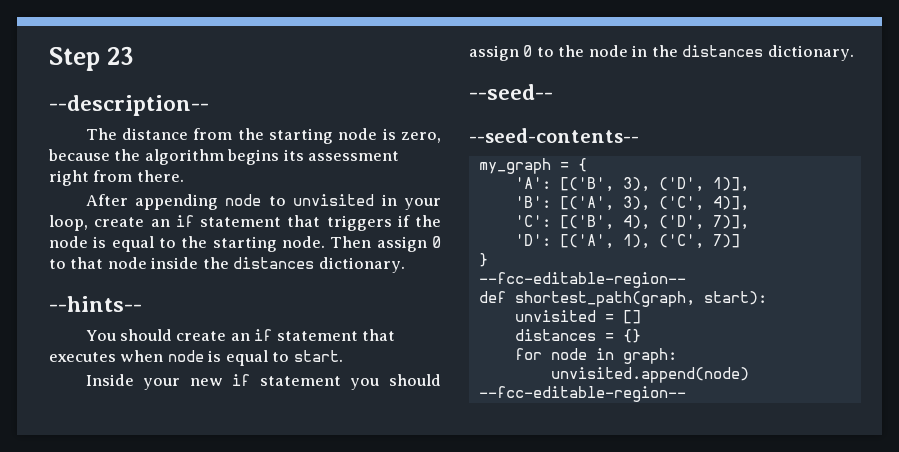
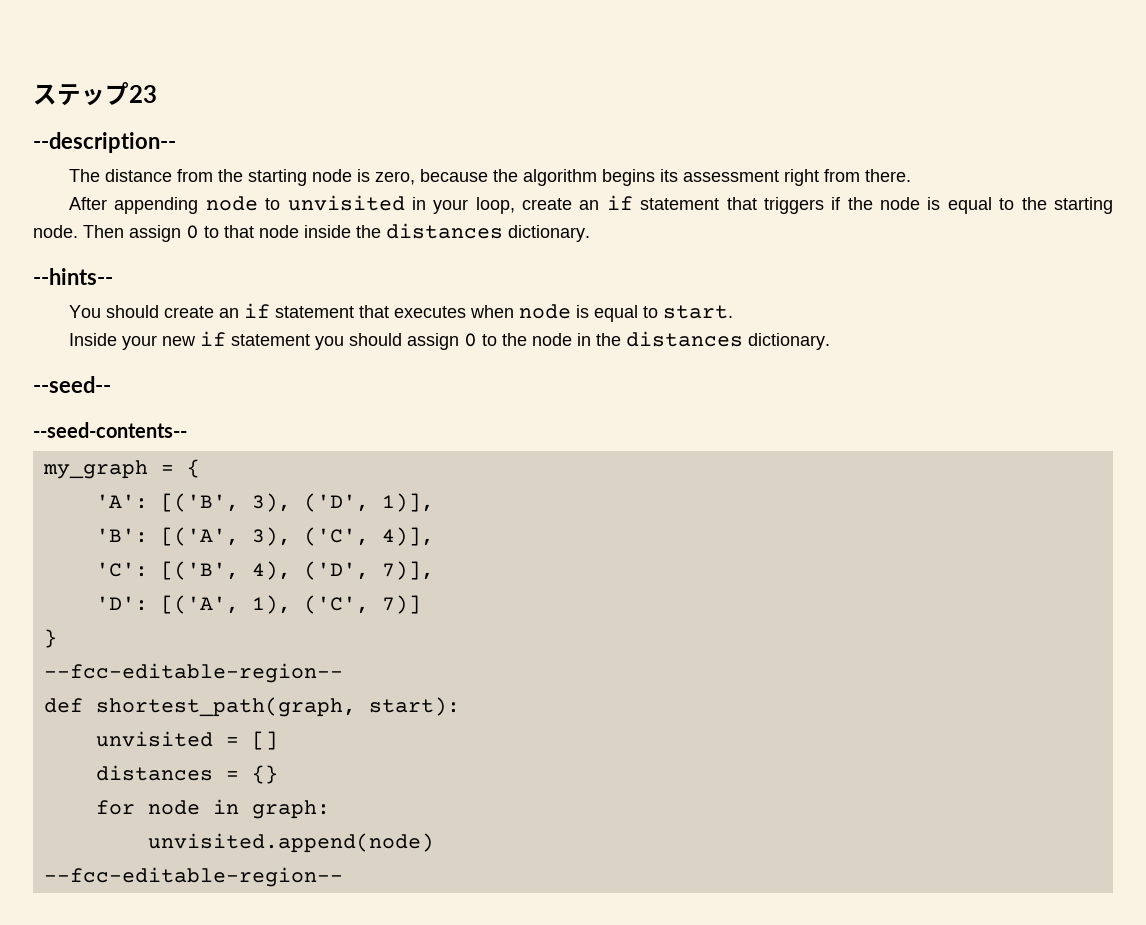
- Step 23
+ ステップ23

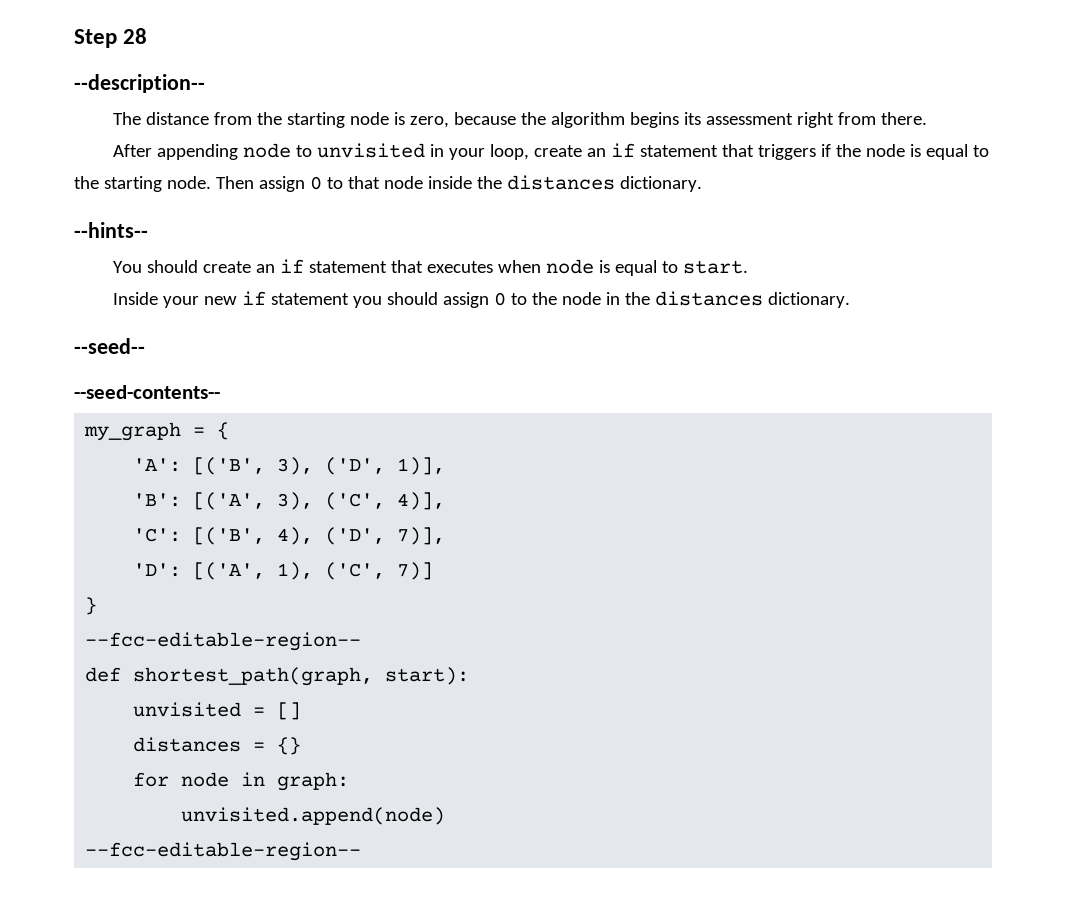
- ステップ23
+ Step 28

